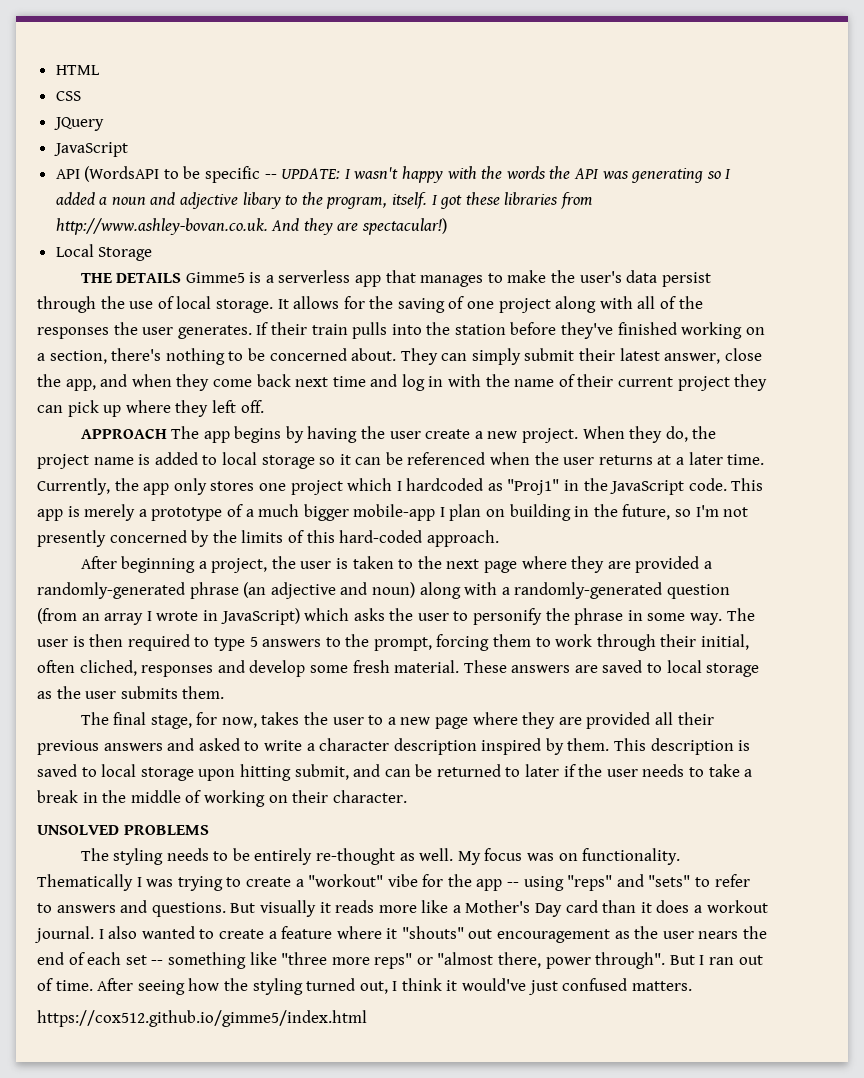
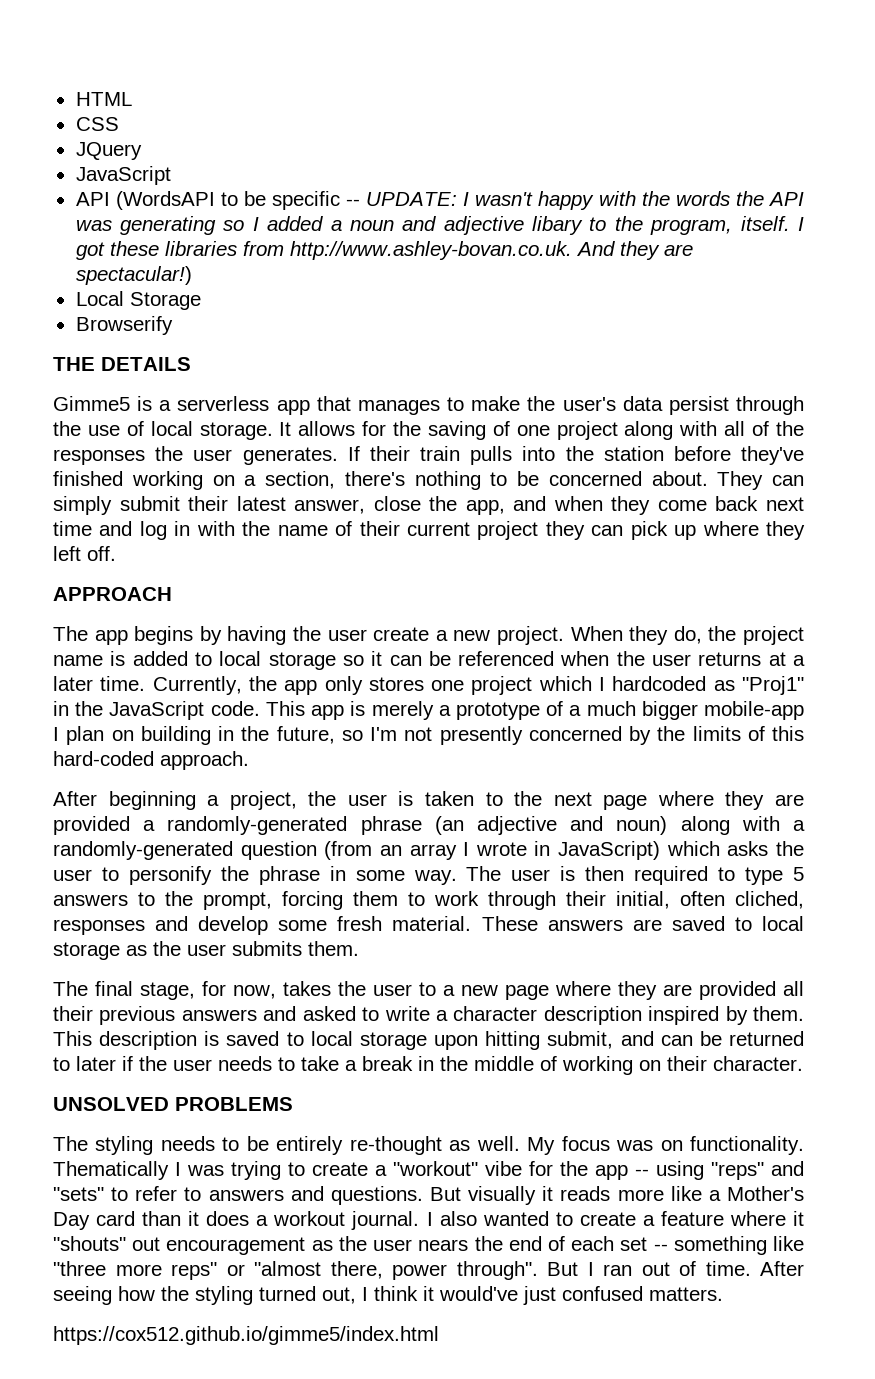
+ Browserify
- THE DETAILS Gimme5 is a serverless app that manages to make the user's data persist through the use of local storage.
+ THE DETAILS
+ Gimme5 is a serverless app that manages to make the user's data persist through the use of local storage.
- APPROACH The app begins by having the user create a new project.
+ APPROACH
+ The app begins by having the user create a new project.

